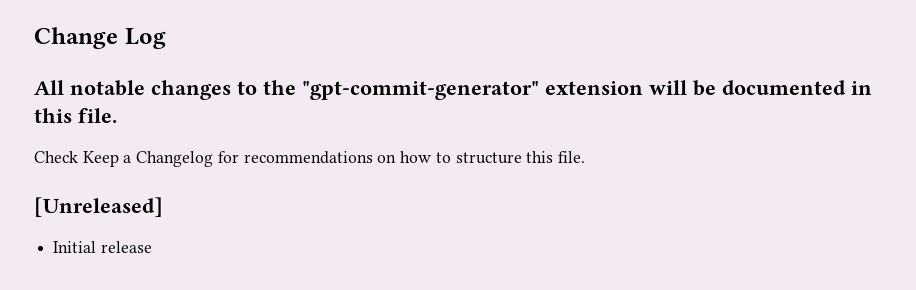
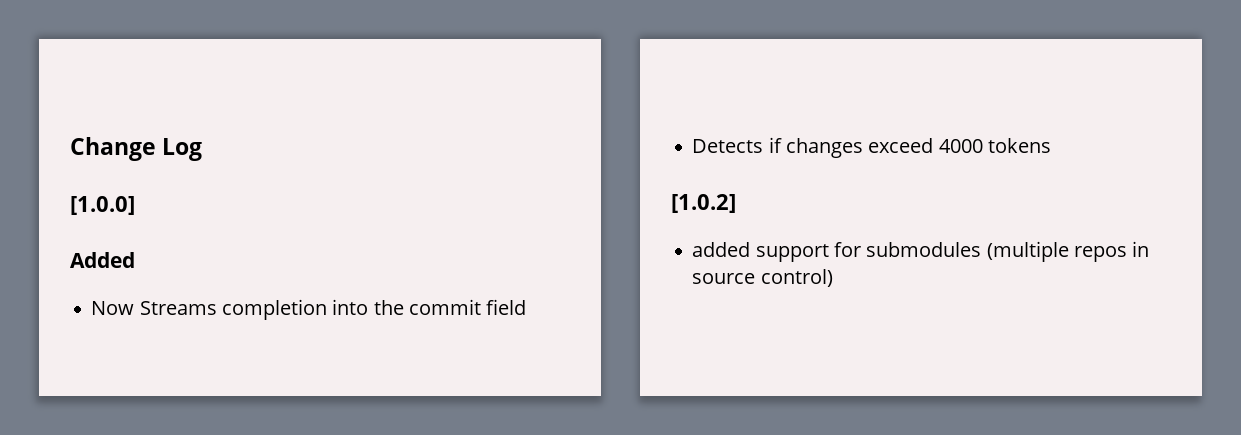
- All notable changes to the "gpt-commit-generator" extension will be documented in this file.
- Check Keep a Changelog for recommendations on how to structure this file.
- [Unreleased]
- Initial release
+ [1.0.0]
+ Added
+ Now Streams completion into the commit field
+ Detects if changes exceed 4000 tokens
+ [1.0.2]
+ added support for submodules (multiple repos in source control)

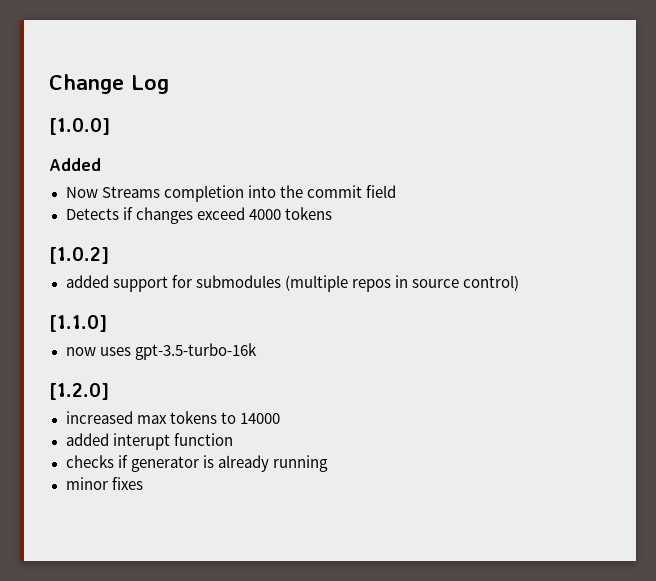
+ [1.1.0]
+ now uses gpt-3.5-turbo-16k
+ [1.2.0]
+ increased max tokens to 14000
+ added interupt function
+ checks if generator is already running
+ minor fixes

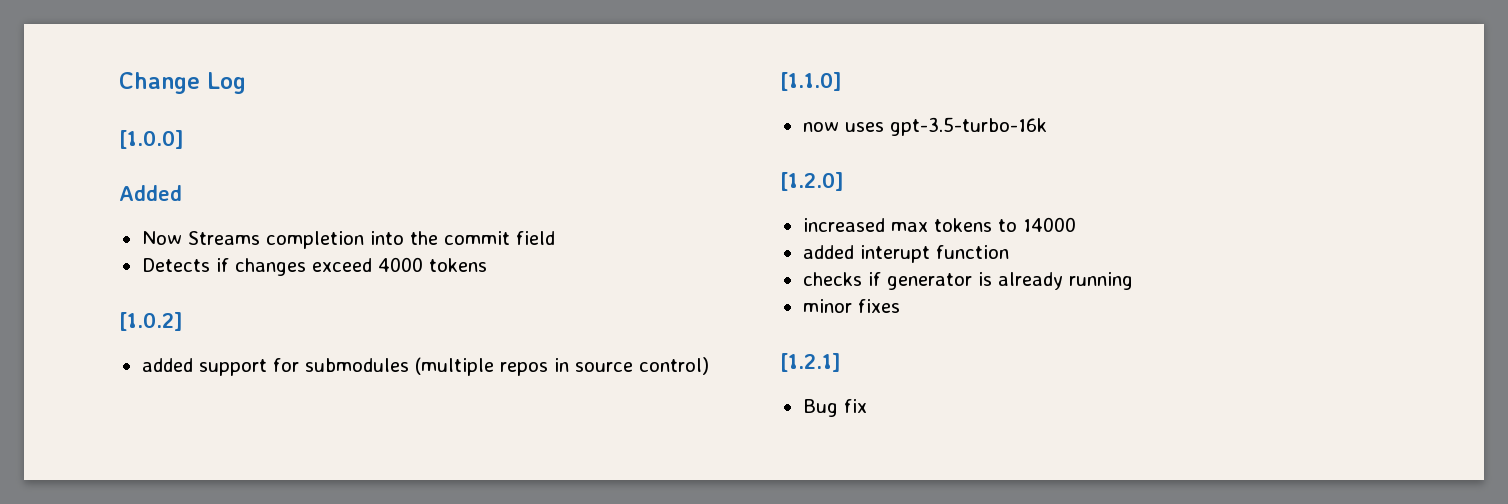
+ [1.2.1]
+ Bug fix

